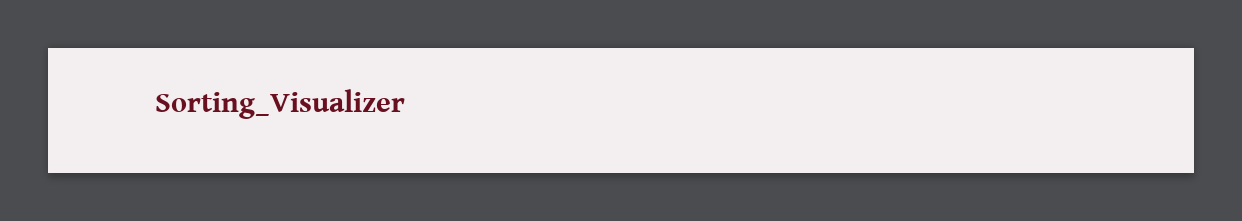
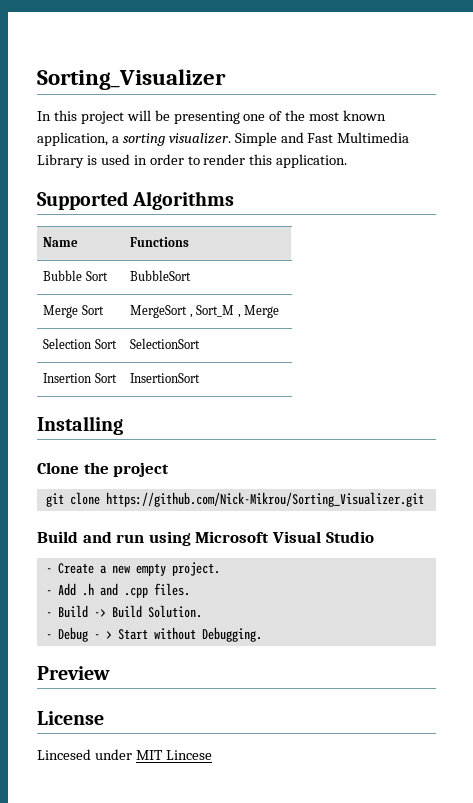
+ In this project will be presenting one of the most known application, a sorting visualizer. Simple and Fast Multimedia Library is used in order to render this application.
+ Supported Algorithms
+ Name | Functions
+ Bubble Sort | BubbleSort
+ Merge Sort | MergeSort , Sort_M , Merge
+ Selection Sort | SelectionSort
+ Insertion Sort | InsertionSort
+ Installing
+ Clone the project
+ git clone https://github.com/Nick-Mikrou/Sorting_Visualizer.git
+ Build and run using Microsoft Visual Studio
+ - Create a new empty project.
+ - Add .h and .cpp files.
+ - Build -> Build Solution.
+ - Debug - > Start without Debugging.
+ Preview
+ License
+ Lincesed under MIT Lincese

